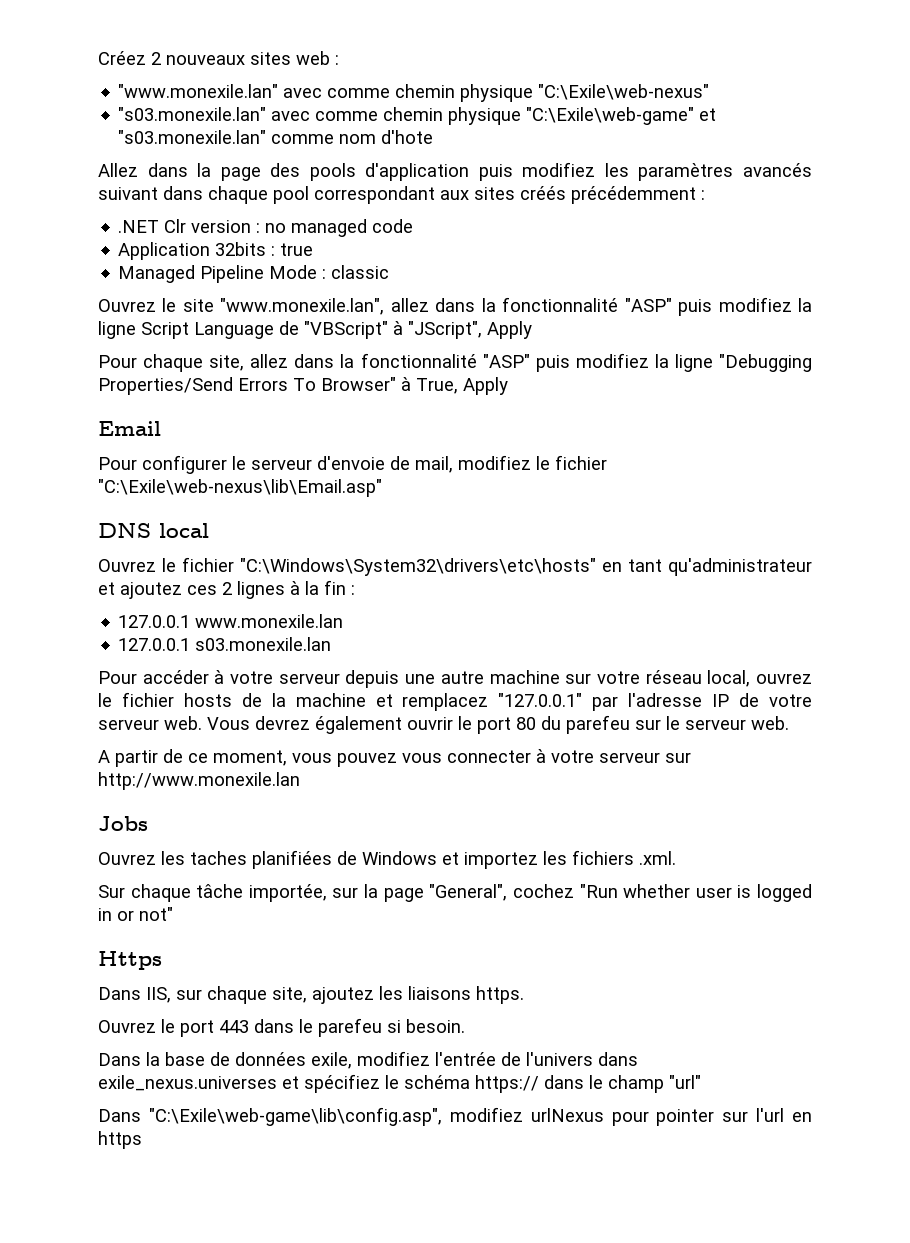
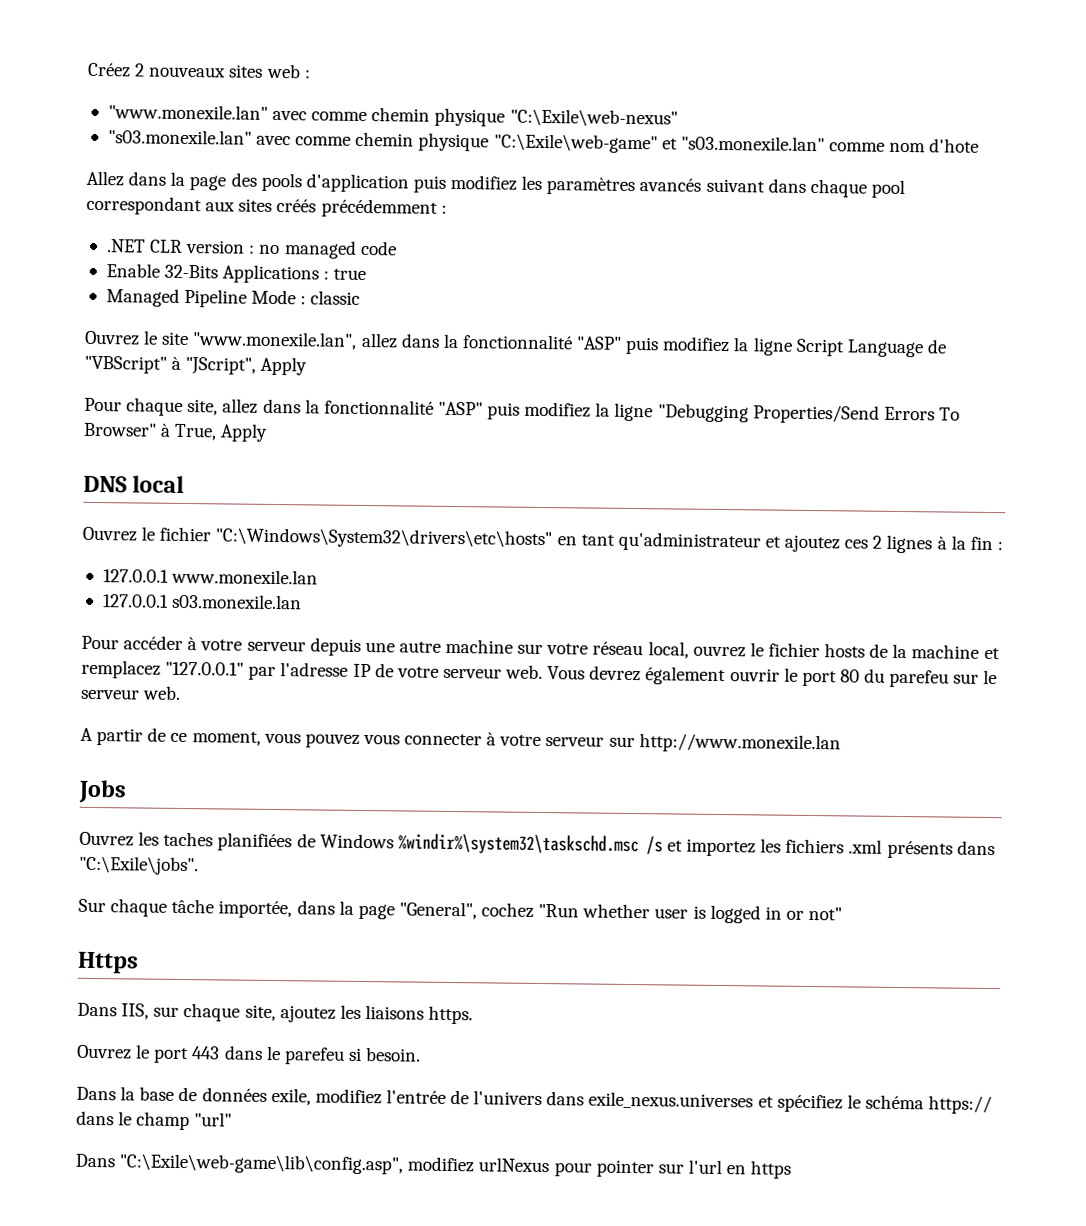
- .NET Clr version : no managed code
+ .NET CLR version : no managed code
- Application 32bits : true
+ Enable 32-Bits Applications : true
- Email
- Pour configurer le serveur d'envoie de mail, modifiez le fichier "C:\Exile\web-nexus\lib\Email.asp"
- Ouvrez les taches planifiées de Windows et importez les fichiers .xml.
+ Ouvrez les taches planifiées de Windows %windir%\system32\taskschd.msc /s et importez les fichiers .xml présents dans "C:\Exile\jobs".
- Sur chaque tâche importée, sur la page "General", cochez "Run whether user is logged in or not"
+ Sur chaque tâche importée, dans la page "General", cochez "Run whether user is logged in or not"

